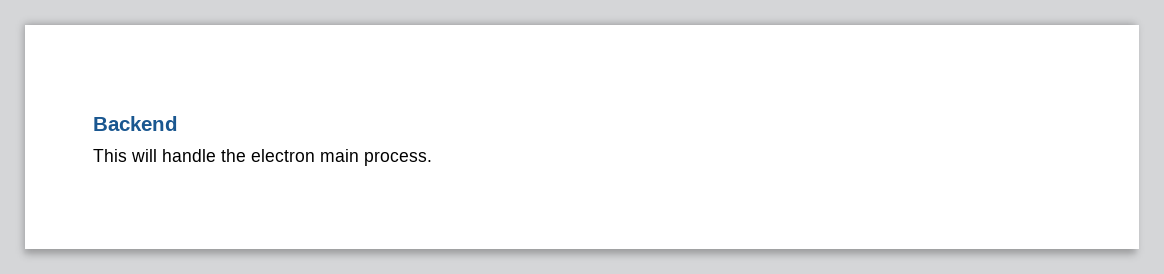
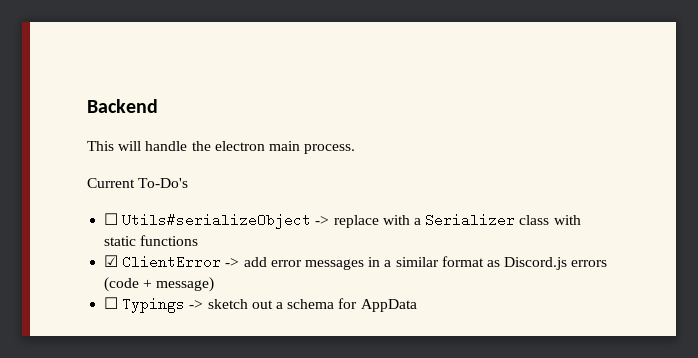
+ Current To-Do's
+ ☐ Utils#serializeObject -> replace with a Serializer class with static functions
+ ☑ ClientError -> add error messages in a similar format as Discord.js errors (code + message)
+ ☐ Typings -> sketch out a schema for AppData

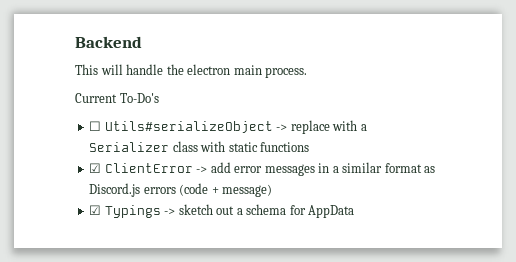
- ☐ Typings -> sketch out a schema for AppData
+ ☑ Typings -> sketch out a schema for AppData

